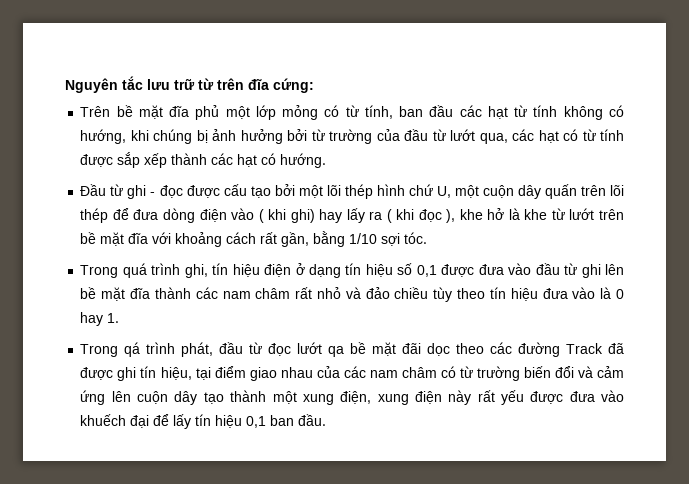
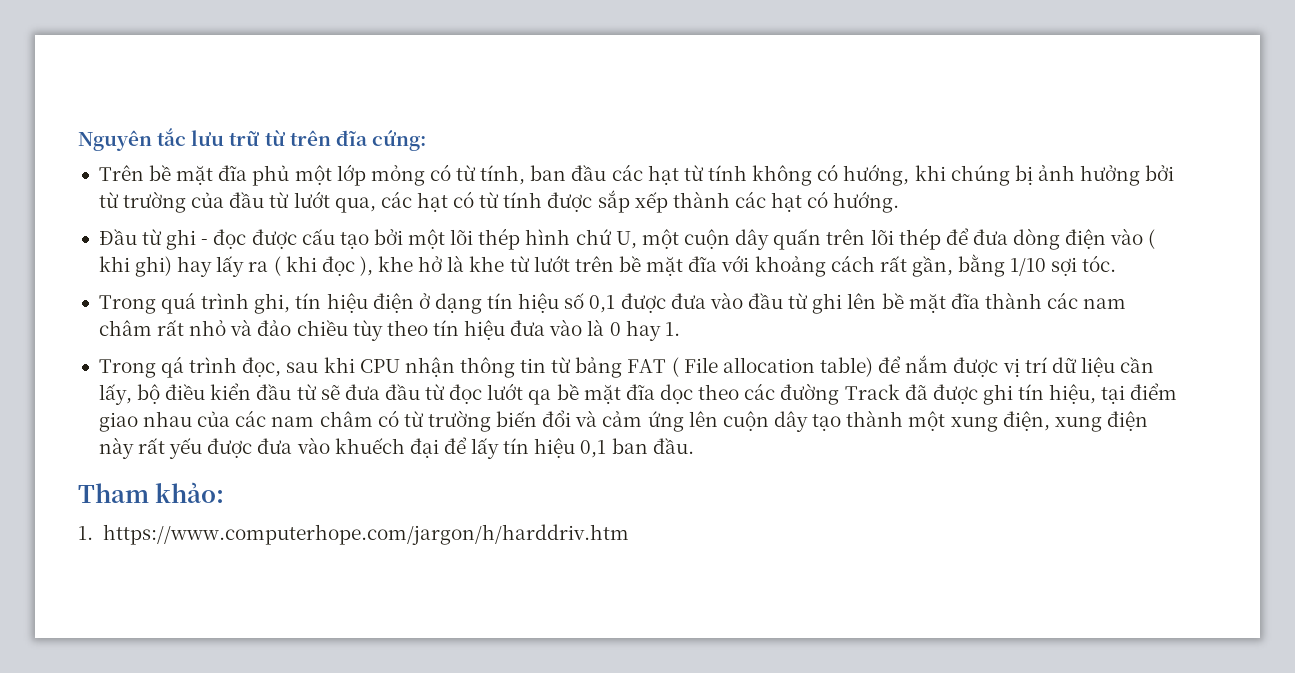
- Trong qá trình phát, đầu từ đọc lướt qa bề mặt đãi dọc theo các đường Track đã được ghi tín hiệu, tại điểm giao nhau của các nam châm có từ trường biến đổi và cảm ứng lên cuộn dây tạo thành một xung điện, xung điện này rất yếu được đưa vào khuếch đại để lấy tín hiệu 0,1 ban đầu.
+ Trong qá trình đọc, sau khi CPU nhận thông tin từ bảng FAT ( File allocation table) để nắm được vị trí dữ liệu cần lấy, bộ điều kiển đầu từ sẽ đưa đầu từ đọc lướt qa bề mặt đĩa dọc theo các đường Track đã được ghi tín hiệu, tại điểm giao nhau của các nam châm có từ trường biến đổi và cảm ứng lên cuộn dây tạo thành một xung điện, xung điện này rất yếu được đưa vào khuếch đại để lấy tín hiệu 0,1 ban đầu.
+ Tham khảo:
+ 1. https://www.computerhope.com/jargon/h/harddriv.htm

